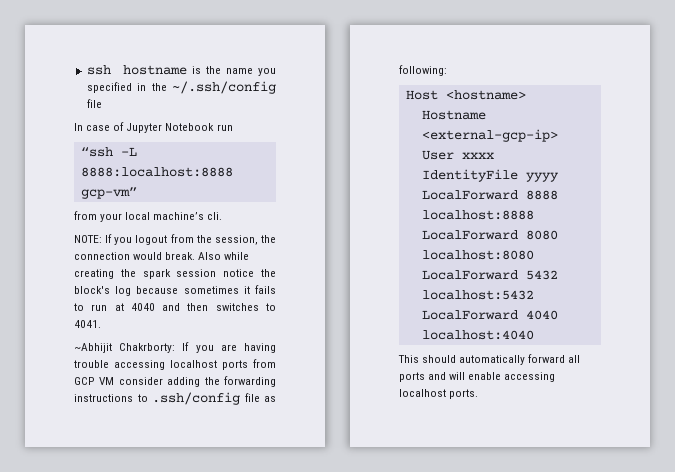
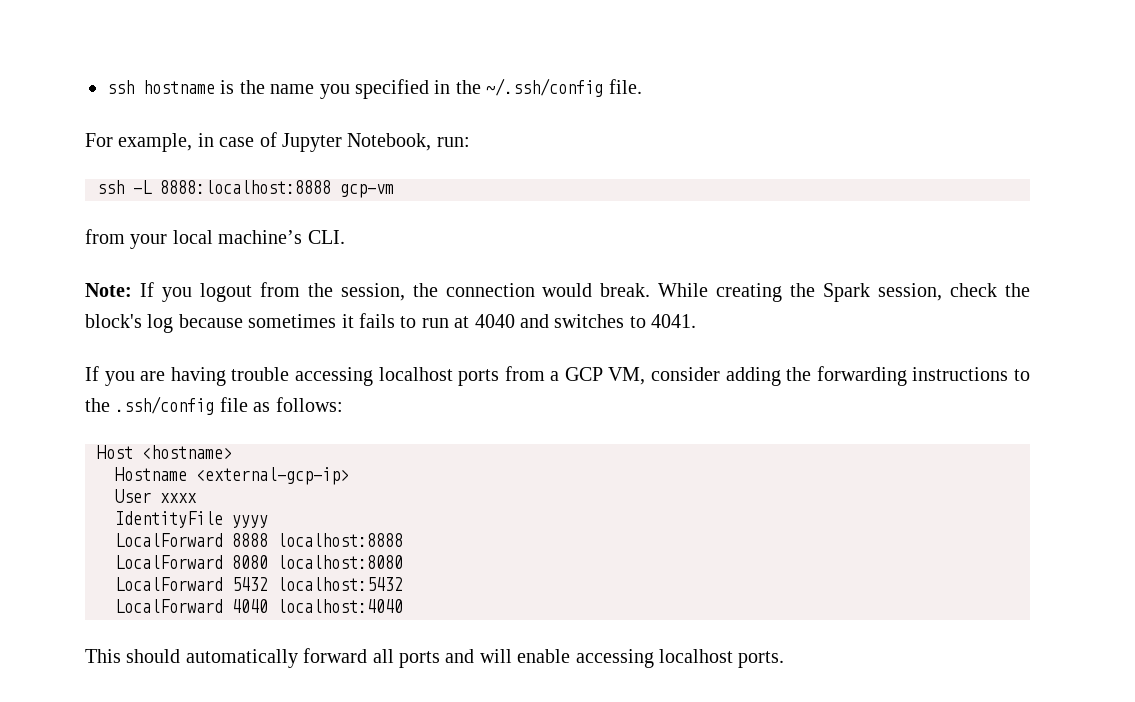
- ssh hostname is the name you specified in the ~/.ssh/config file
- In case of Jupyter Notebook run
- “ssh -L 8888:localhost:8888 gcp-vm”
+ ssh hostname is the name you specified in the ~/.ssh/config file.
+ For example, in case of Jupyter Notebook, run:
+ ssh -L 8888:localhost:8888 gcp-vm
- from your local machine’s cli.
- NOTE: If you logout from the session, the connection would break.
+ from your local machine’s CLI.
+ Note: If you logout from the session, the connection would break.
- Also while creating the spark session notice the block's log because sometimes it fails to run at 4040 and then switches to 4041.
+ While creating the Spark session, check the block's log because sometimes it fails to run at 4040 and switches to 4041.
- ~Abhijit Chakrborty: If you are having trouble accessing localhost ports from GCP VM consider adding the forwarding instructions to .ssh/config file as following:
+ If you are having trouble accessing localhost ports from a GCP VM, consider adding the forwarding instructions to the .ssh/config file as follows:

